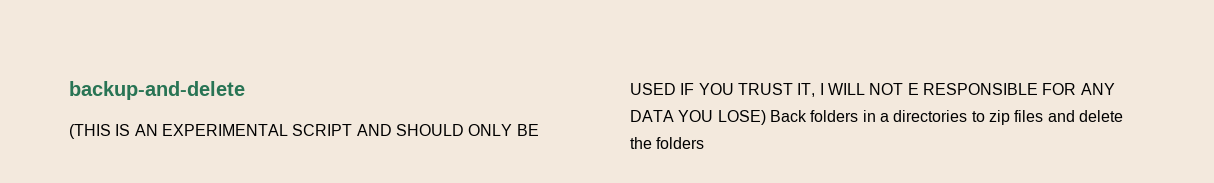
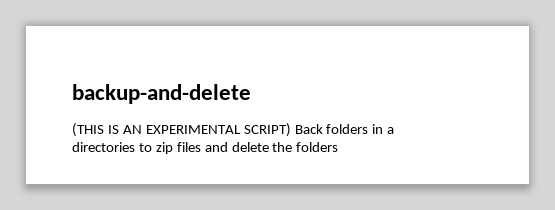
- (THIS IS AN EXPERIMENTAL SCRIPT AND SHOULD ONLY BE USED IF YOU TRUST IT, I WILL NOT E RESPONSIBLE FOR ANY DATA YOU LOSE) Back folders in a directories to zip files and delete the folders
+ (THIS IS AN EXPERIMENTAL SCRIPT) Back folders in a directories to zip files and delete the folders

